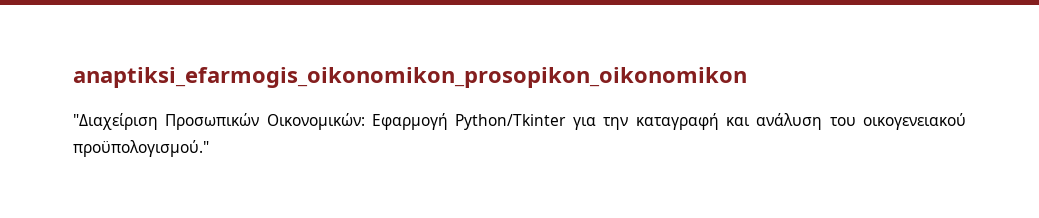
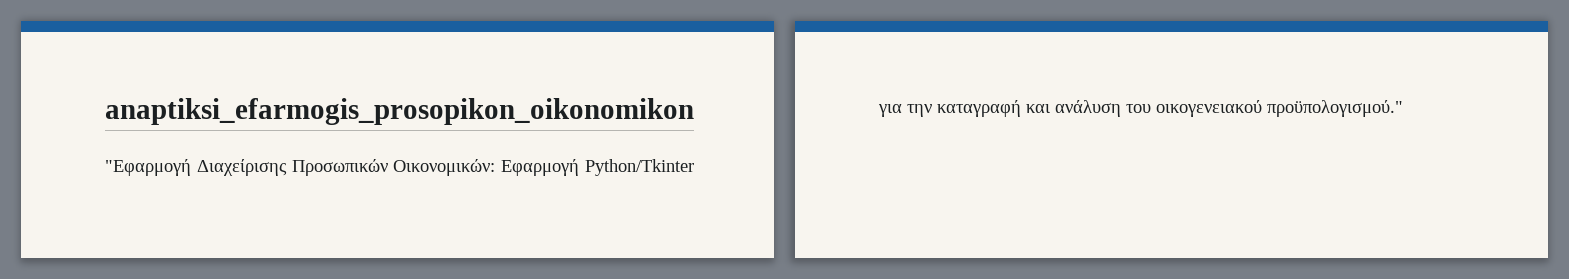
- anaptiksi_efarmogis_oikonomikon_prosopikon_oikonomikon
- "Διαχείριση Προσωπικών Οικονομικών: Εφαρμογή Python/Tkinter για την καταγραφή και ανάλυση του οικογενειακού προϋπολογισμού."
+ anaptiksi_efarmogis_prosopikon_oikonomikon
+ "Εφαρμογή Διαχείρισης Προσωπικών Οικονομικών: Εφαρμογή Python/Tkinter για την καταγραφή και ανάλυση του οικογενειακού προϋπολογισμού."

